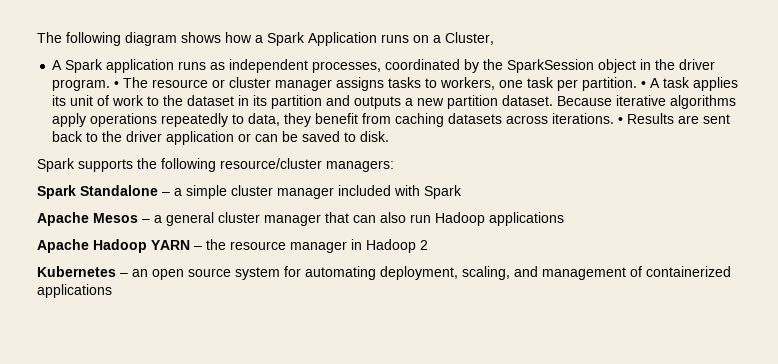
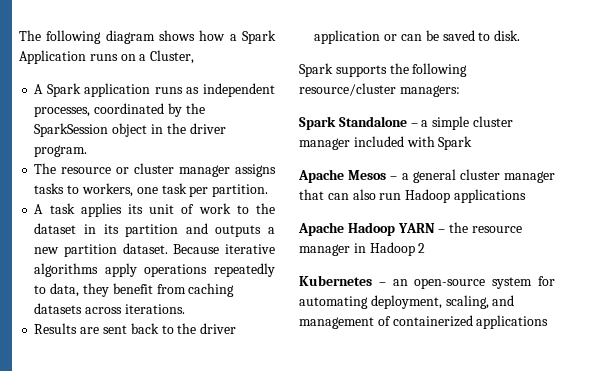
- A Spark application runs as independent processes, coordinated by the SparkSession object in the driver program. • The resource or cluster manager assigns tasks to workers, one task per partition. • A task applies its unit of work to the dataset in its partition and outputs a new partition dataset.
+ A Spark application runs as independent processes, coordinated by the SparkSession object in the driver program.
+ The resource or cluster manager assigns tasks to workers, one task per partition.
+ A task applies its unit of work to the dataset in its partition and outputs a new partition dataset.
- Because iterative algorithms apply operations repeatedly to data, they benefit from caching datasets across iterations. • Results are sent back to the driver application or can be saved to disk.
+ Because iterative algorithms apply operations repeatedly to data, they benefit from caching datasets across iterations.
+ Results are sent back to the driver application or can be saved to disk.
- Kubernetes – an open source system for automating deployment, scaling, and management of containerized applications
+ Kubernetes – an open-source system for automating deployment, scaling, and management of containerized applications

